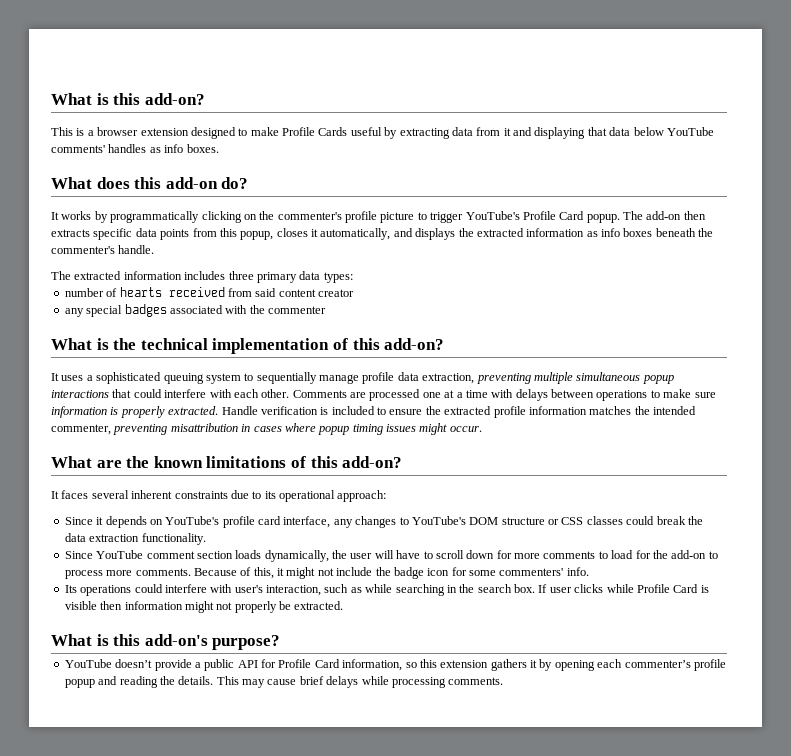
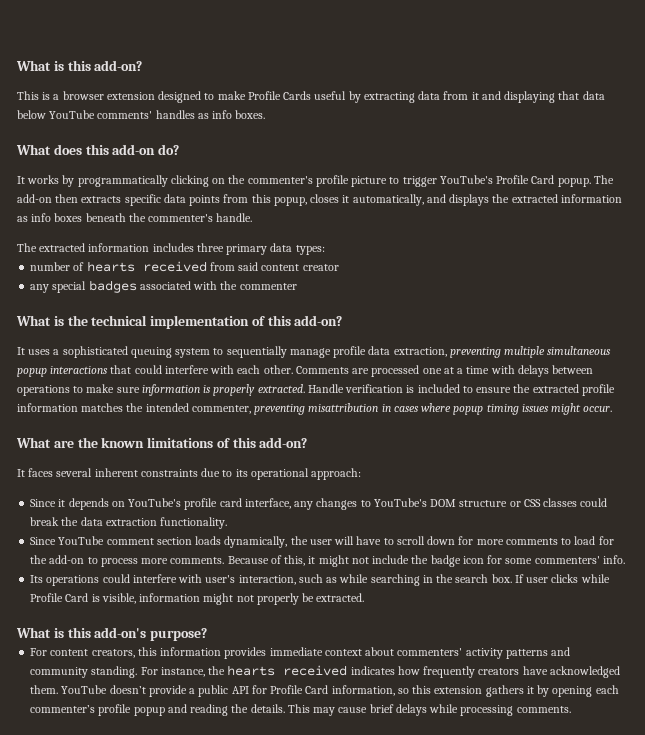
- If user clicks while Profile Card is visible then information might not properly be extracted.
+ If user clicks while Profile Card is visible, information might not properly be extracted.
+ For content creators, this information provides immediate context about commenters' activity patterns and community standing. For instance, the hearts received indicates how frequently creators have acknowledged them.

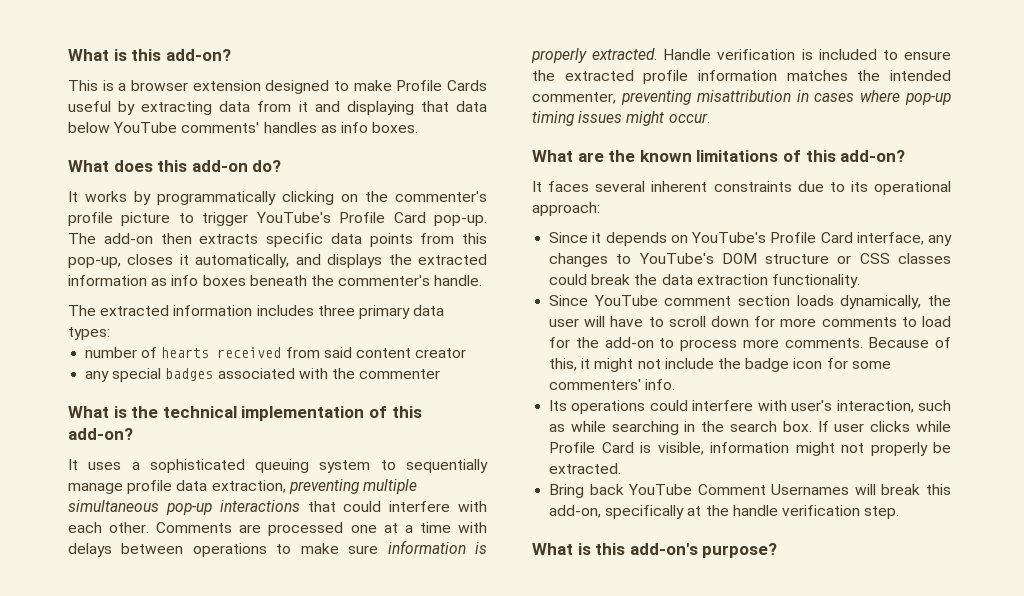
- It works by programmatically clicking on the commenter's profile picture to trigger YouTube's Profile Card popup.
+ It works by programmatically clicking on the commenter's profile picture to trigger YouTube's Profile Card pop-up.
- The add-on then extracts specific data points from this popup, closes it automatically, and displays the extracted information as info boxes beneath the commenter's handle.
+ The add-on then extracts specific data points from this pop-up, closes it automatically, and displays the extracted information as info boxes beneath the commenter's handle.
- It uses a sophisticated queuing system to sequentially manage profile data extraction, preventing multiple simultaneous popup interactions that could interfere with each other.
+ It uses a sophisticated queuing system to sequentially manage profile data extraction, preventing multiple simultaneous pop-up interactions that could interfere with each other.
- Handle verification is included to ensure the extracted profile information matches the intended commenter, preventing misattribution in cases where popup timing issues might occur.
+ Handle verification is included to ensure the extracted profile information matches the intended commenter, preventing misattribution in cases where pop-up timing issues might occur.
- Since it depends on YouTube's profile card interface, any changes to YouTube's DOM structure or CSS classes could break the data extraction functionality.
+ Since it depends on YouTube's Profile Card interface, any changes to YouTube's DOM structure or CSS classes could break the data extraction functionality.
+ Bring back YouTube Comment Usernames will break this add-on, specifically at the handle verification step.
- For content creators, this information provides immediate context about commenters' activity patterns and community standing. For instance, the hearts received indicates how frequently creators have acknowledged them. YouTube doesn’t provide a public API for Profile Card information, so this extension gathers it by opening each commenter’s profile popup and reading the details. This may cause brief delays while processing comments.

